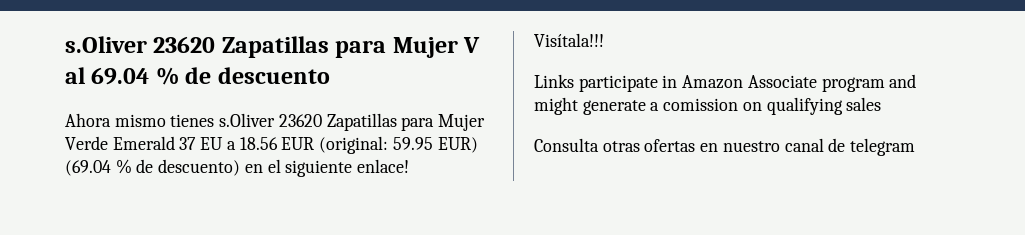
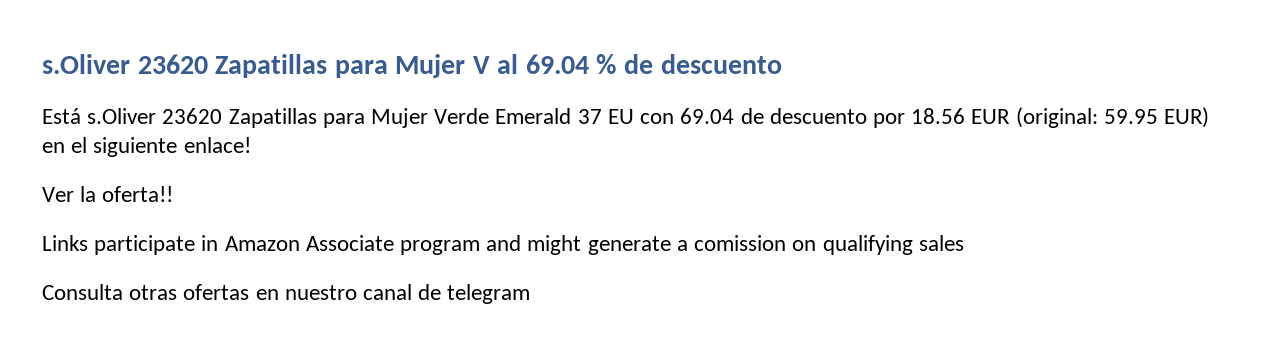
- Ahora mismo tienes s.Oliver 23620 Zapatillas para Mujer Verde Emerald 37 EU a 18.56 EUR (original: 59.95 EUR) (69.04 % de descuento) en el siguiente enlace!
+ Está s.Oliver 23620 Zapatillas para Mujer Verde Emerald 37 EU con 69.04 de descuento por 18.56 EUR (original: 59.95 EUR) en el siguiente enlace!
- Visítala!!!
+ Ver la oferta!!

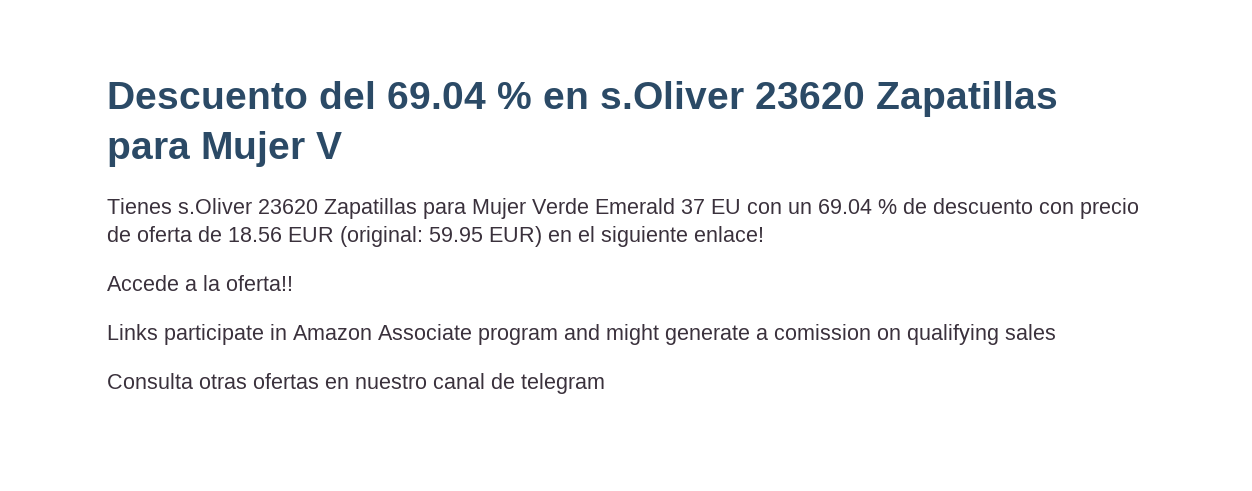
- s.Oliver 23620 Zapatillas para Mujer V al 69.04 % de descuento
- Está s.Oliver 23620 Zapatillas para Mujer Verde Emerald 37 EU con 69.04 de descuento por 18.56 EUR (original: 59.95 EUR) en el siguiente enlace!
+ Descuento del 69.04 % en s.Oliver 23620 Zapatillas para Mujer V
+ Tienes s.Oliver 23620 Zapatillas para Mujer Verde Emerald 37 EU con un 69.04 % de descuento con precio de oferta de 18.56 EUR (original: 59.95 EUR) en el siguiente enlace!
- Ver la oferta!!
+ Accede a la oferta!!

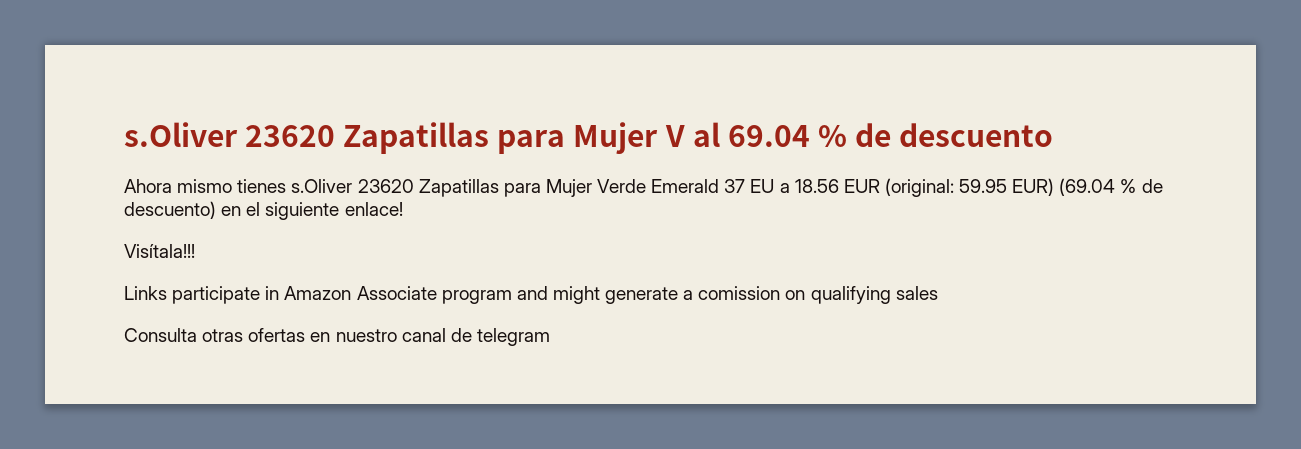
- Descuento del 69.04 % en s.Oliver 23620 Zapatillas para Mujer V
- Tienes s.Oliver 23620 Zapatillas para Mujer Verde Emerald 37 EU con un 69.04 % de descuento con precio de oferta de 18.56 EUR (original: 59.95 EUR) en el siguiente enlace!
+ s.Oliver 23620 Zapatillas para Mujer V al 69.04 % de descuento
+ Ahora mismo tienes s.Oliver 23620 Zapatillas para Mujer Verde Emerald 37 EU a 18.56 EUR (original: 59.95 EUR) (69.04 % de descuento) en el siguiente enlace!
- Accede a la oferta!!
+ Visítala!!!

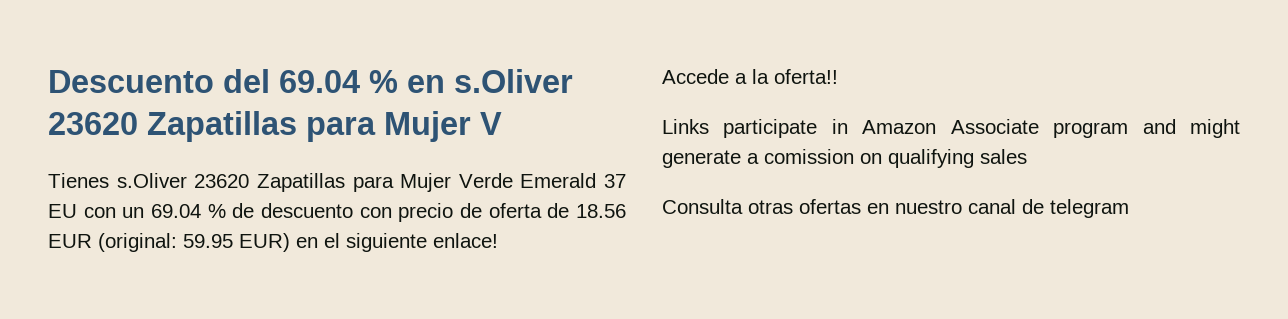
- s.Oliver 23620 Zapatillas para Mujer V al 69.04 % de descuento
- Ahora mismo tienes s.Oliver 23620 Zapatillas para Mujer Verde Emerald 37 EU a 18.56 EUR (original: 59.95 EUR) (69.04 % de descuento) en el siguiente enlace!
+ Descuento del 69.04 % en s.Oliver 23620 Zapatillas para Mujer V
+ Tienes s.Oliver 23620 Zapatillas para Mujer Verde Emerald 37 EU con un 69.04 % de descuento con precio de oferta de 18.56 EUR (original: 59.95 EUR) en el siguiente enlace!
- Visítala!!!
+ Accede a la oferta!!

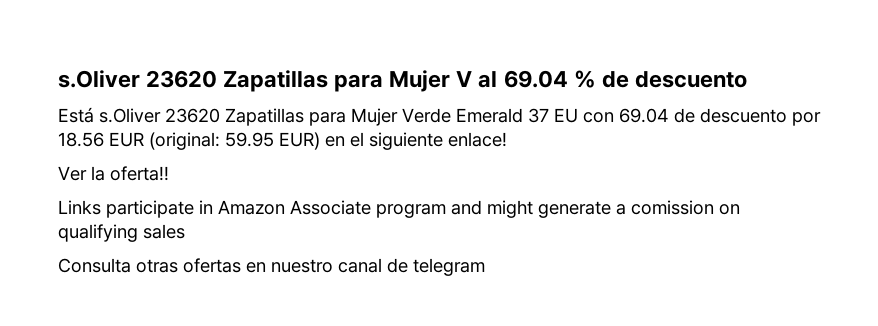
- Descuento del 69.04 % en s.Oliver 23620 Zapatillas para Mujer V
- Tienes s.Oliver 23620 Zapatillas para Mujer Verde Emerald 37 EU con un 69.04 % de descuento con precio de oferta de 18.56 EUR (original: 59.95 EUR) en el siguiente enlace!
+ s.Oliver 23620 Zapatillas para Mujer V al 69.04 % de descuento
+ Está s.Oliver 23620 Zapatillas para Mujer Verde Emerald 37 EU con 69.04 de descuento por 18.56 EUR (original: 59.95 EUR) en el siguiente enlace!
- Accede a la oferta!!
+ Ver la oferta!!

